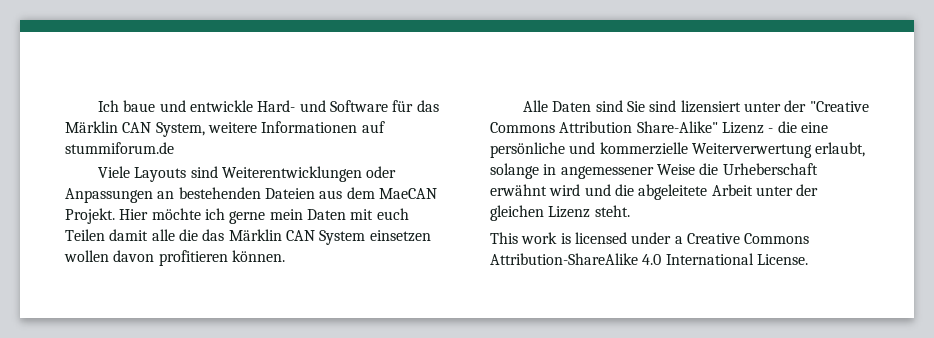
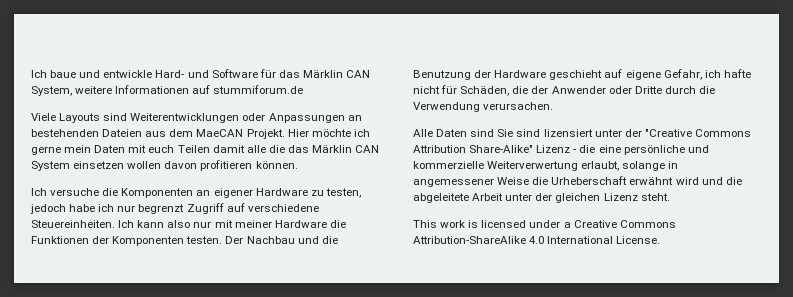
+ Ich versuche die Komponenten an eigener Hardware zu testen, jedoch habe ich nur begrenzt Zugriff auf verschiedene Steuereinheiten. Ich kann also nur mit meiner Hardware die Funktionen der Komponenten testen. Der Nachbau und die Benutzung der Hardware geschieht auf eigene Gefahr, ich hafte nicht für Schäden, die der Anwender oder Dritte durch die Verwendung verursachen.

